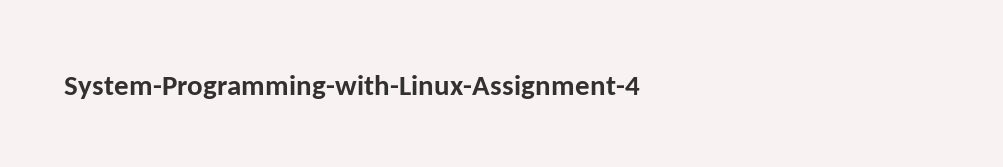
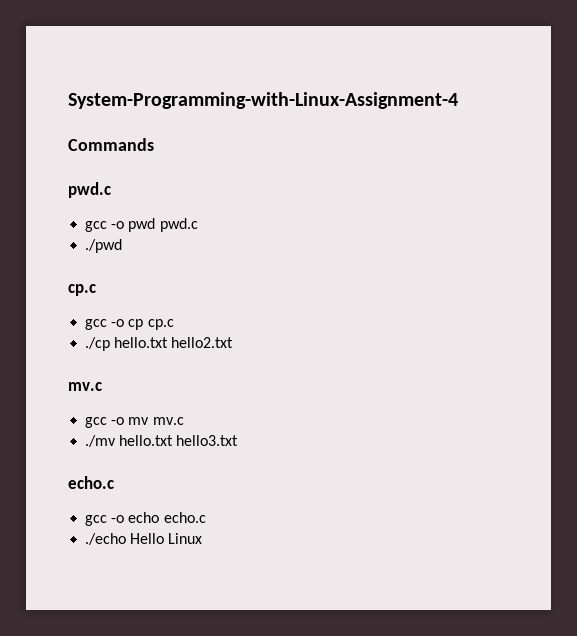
+ Commands
+ pwd.c
+ gcc -o pwd pwd.c
+ ./pwd
+ cp.c
+ gcc -o cp cp.c
+ ./cp hello.txt hello2.txt
+ mv.c
+ gcc -o mv mv.c
+ ./mv hello.txt hello3.txt
+ echo.c
+ gcc -o echo echo.c
+ ./echo Hello Linux

